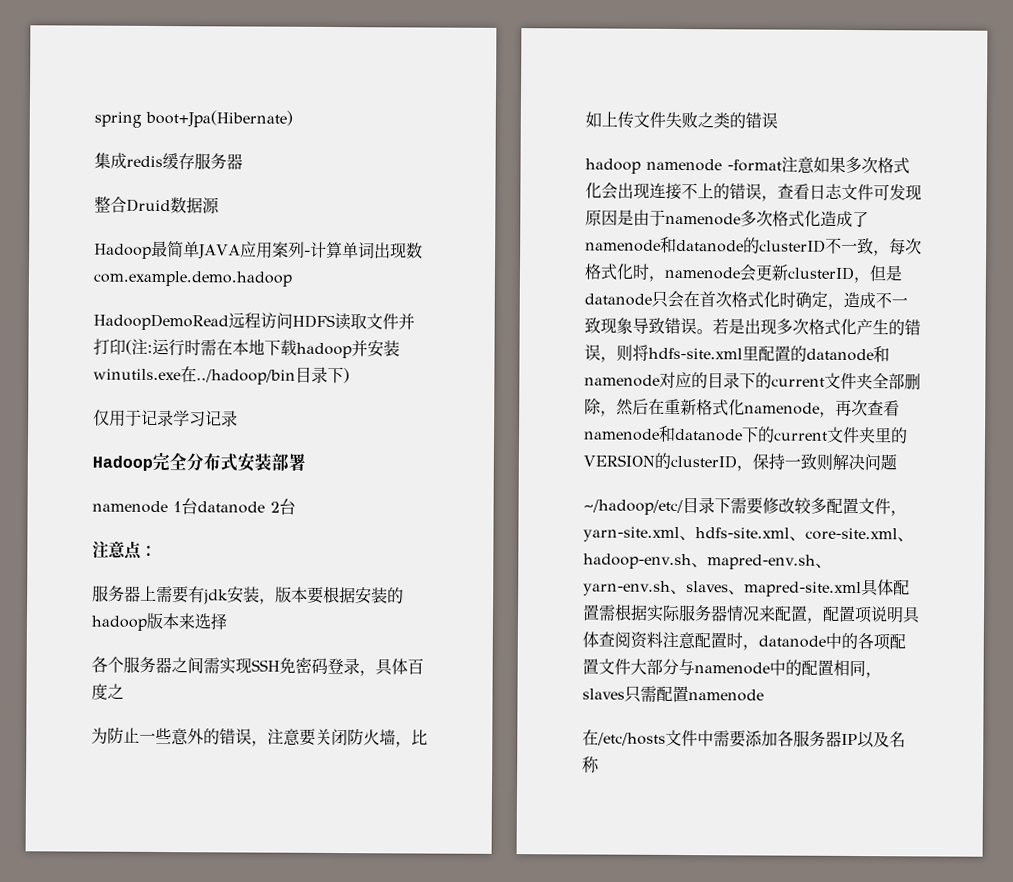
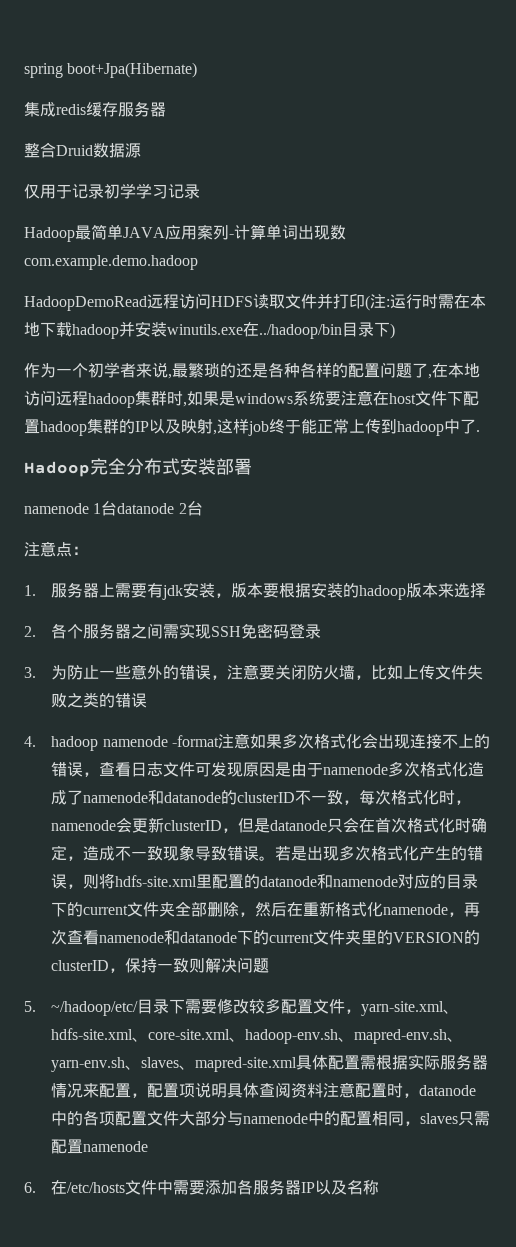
+ 仅用于记录初学学习记录
- 仅用于记录学习记录
+ 作为一个初学者来说,最繁琐的还是各种各样的配置问题了,在本地访问远程hadoop集群时,如果是windows系统要注意在host文件下配置hadoop集群的IP以及映射,这样job终于能正常上传到hadoop中了.
- 服务器上需要有jdk安装，版本要根据安装的hadoop版本来选择
+ 1.服务器上需要有jdk安装，版本要根据安装的hadoop版本来选择
- 各个服务器之间需实现SSH免密码登录，具体百度之
- 为防止一些意外的错误，注意要关闭防火墙，比如上传文件失败之类的错误
+ 2.各个服务器之间需实现SSH免密码登录
+ 3.为防止一些意外的错误，注意要关闭防火墙，比如上传文件失败之类的错误
- hadoop namenode -format注意如果多次格式化会出现连接不上的错误，查看日志文件可发现原因是由于namenode多次格式化造成了namenode和datanode的clusterID不一致，每次格式化时，namenode会更新clusterID，但是datanode只会在首次格式化时确定，造成不一致现象导致错误。
+ 4. hadoop namenode -format注意如果多次格式化会出现连接不上的错误，查看日志文件可发现原因是由于namenode多次格式化造成了namenode和datanode的clusterID不一致，每次格式化时，namenode会更新clusterID，但是datanode只会在首次格式化时确定，造成不一致现象导致错误。
- ~/hadoop/etc/目录下需要修改较多配置文件，yarn-site.xml、hdfs-site.xml、core-site.xml、hadoop-env.sh、mapred-env.sh、yarn-env.sh、slaves、mapred-site.xml具体配置需根据实际服务器情况来配置，配置项说明具体查阅资料注意配置时，datanode中的各项配置文件大部分与namenode中的配置相同，slaves只需配置namenode
+ 5. ~/hadoop/etc/目录下需要修改较多配置文件，yarn-site.xml、hdfs-site.xml、core-site.xml、hadoop-env.sh、mapred-env.sh、yarn-env.sh、slaves、mapred-site.xml具体配置需根据实际服务器情况来配置，配置项说明具体查阅资料注意配置时，datanode中的各项配置文件大部分与namenode中的配置相同，slaves只需配置namenode
- 在/etc/hosts文件中需要添加各服务器IP以及名称
+ 6.在/etc/hosts文件中需要添加各服务器IP以及名称

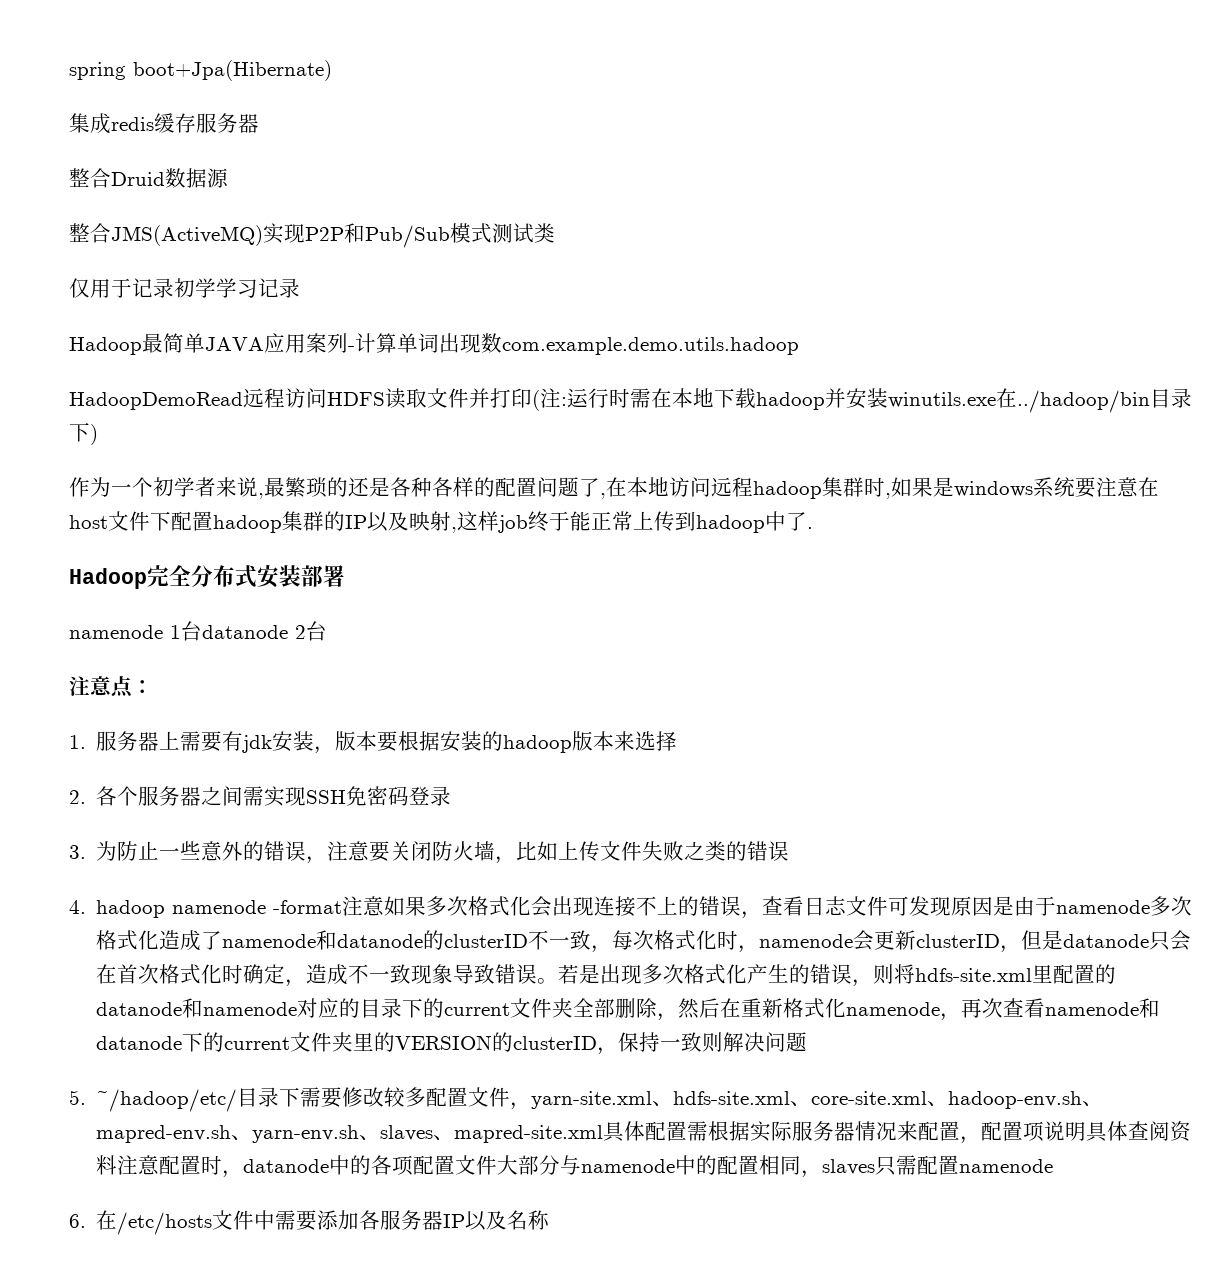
+ 整合JMS(ActiveMQ)实现P2P和Pub/Sub模式测试类
- Hadoop最简单JAVA应用案列-计算单词出现数com.example.demo.hadoop
+ Hadoop最简单JAVA应用案列-计算单词出现数com.example.demo.utils.hadoop

